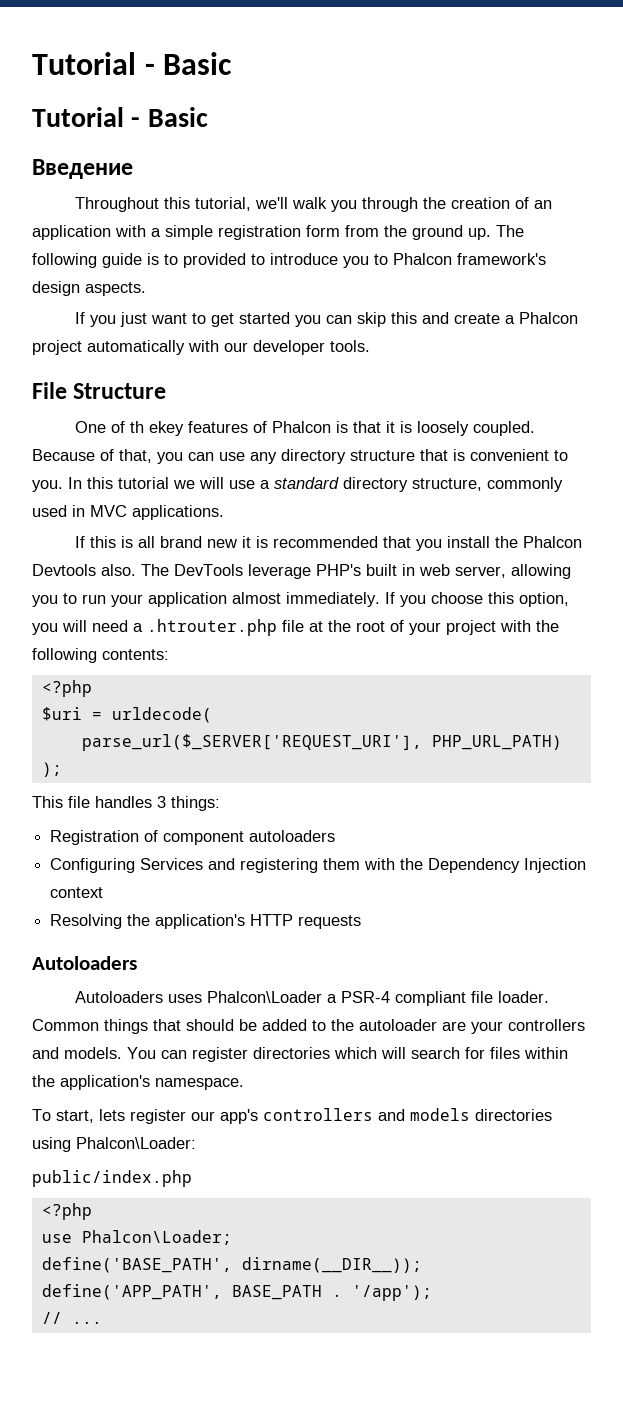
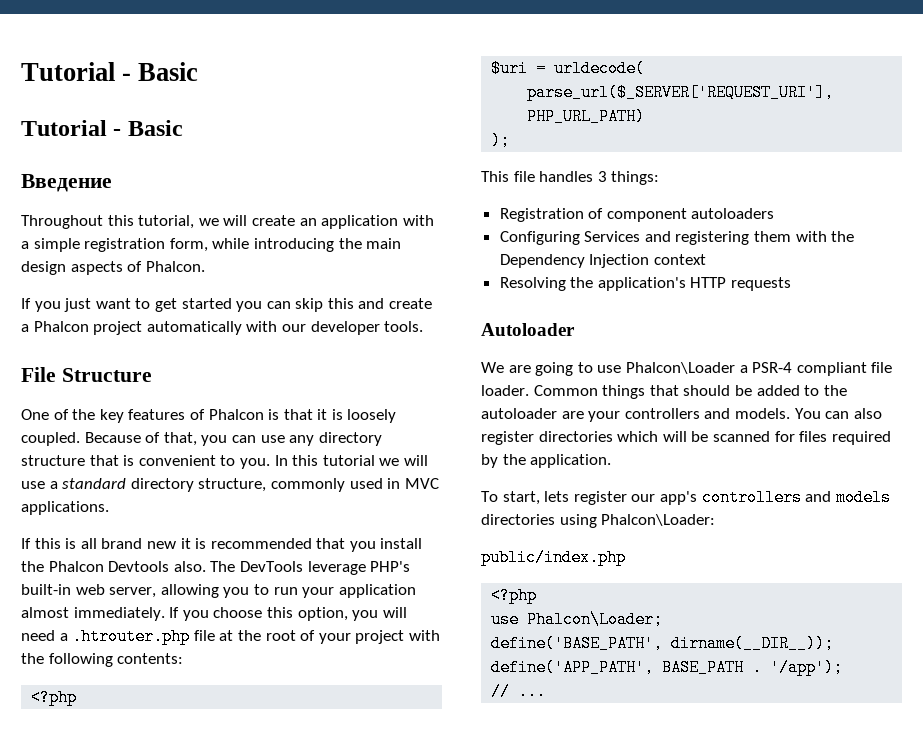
- Throughout this tutorial, we'll walk you through the creation of an application with a simple registration form from the ground up. The following guide is to provided to introduce you to Phalcon framework's design aspects.
+ Throughout this tutorial, we will create an application with a simple registration form, while introducing the main design aspects of Phalcon.
- One of th ekey features of Phalcon is that it is loosely coupled.
+ One of the key features of Phalcon is that it is loosely coupled.
- The DevTools leverage PHP's built in web server, allowing you to run your application almost immediately.
+ The DevTools leverage PHP's built-in web server, allowing you to run your application almost immediately.
  Resolving the application's HTTP requests
- Autoloaders
- Autoloaders uses Phalcon\Loader a PSR-4 compliant file loader.
+ Autoloader
+ We are going to use Phalcon\Loader a PSR-4 compliant file loader.
- You can register directories which will search for files within the application's namespace.
+ You can also register directories which will be scanned for files required by the application.

